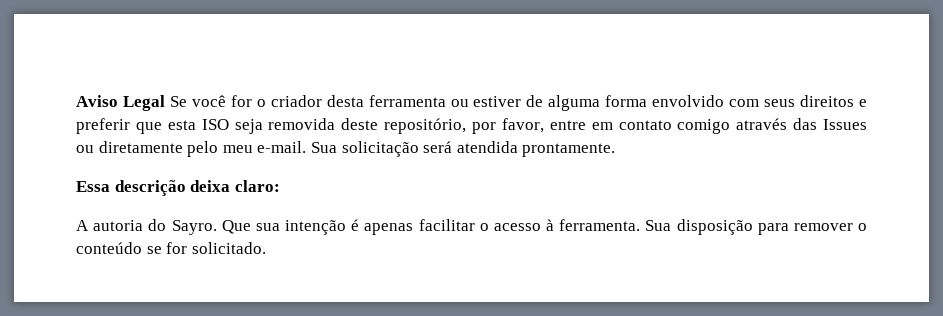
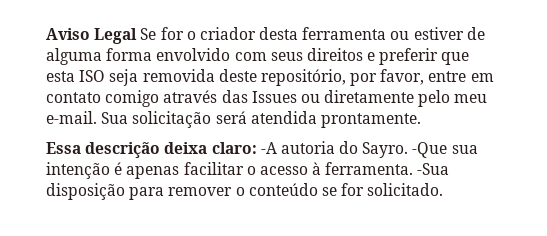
- Aviso Legal Se você for o criador desta ferramenta ou estiver de alguma forma envolvido com seus direitos e preferir que esta ISO seja removida deste repositório, por favor, entre em contato comigo através das Issues ou diretamente pelo meu e-mail.
+ Aviso Legal Se for o criador desta ferramenta ou estiver de alguma forma envolvido com seus direitos e preferir que esta ISO seja removida deste repositório, por favor, entre em contato comigo através das Issues ou diretamente pelo meu e-mail.
- Essa descrição deixa claro:
- A autoria do Sayro.
+ Essa descrição deixa claro: -A autoria do Sayro.
- Que sua intenção é apenas facilitar o acesso à ferramenta.
+ -Que sua intenção é apenas facilitar o acesso à ferramenta.
- Sua disposição para remover o conteúdo se for solicitado.
+ -Sua disposição para remover o conteúdo se for solicitado.

